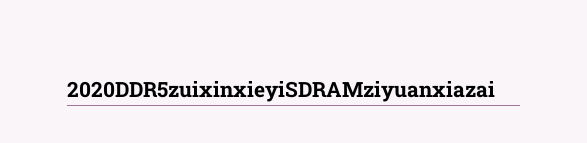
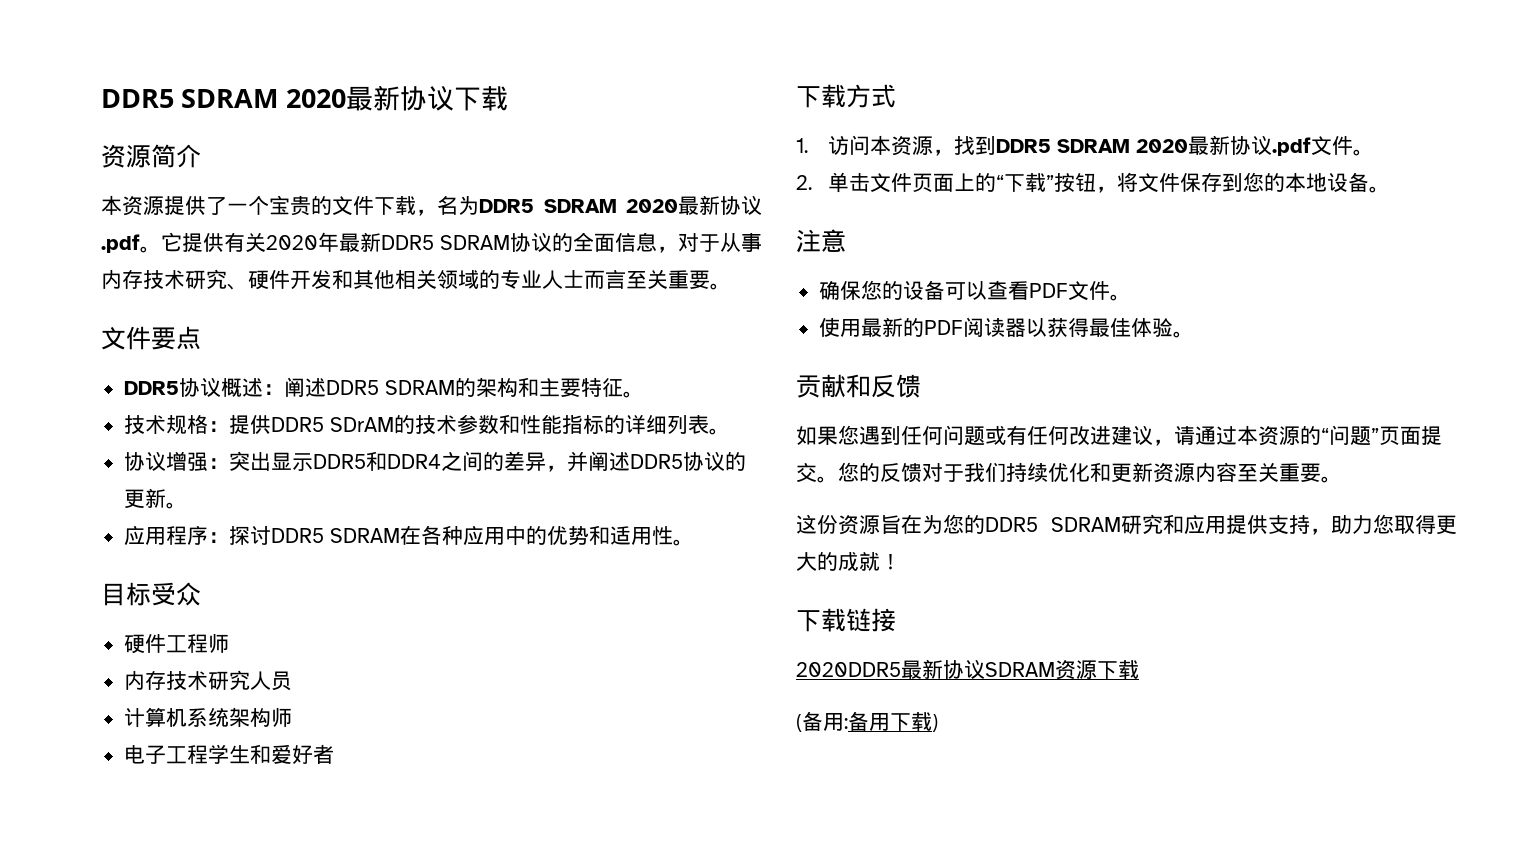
- 2020DDR5zuixinxieyiSDRAMziyuanxiazai
+ DDR5 SDRAM 2020最新协议下载
+ 资源简介
+ 本资源提供了一个宝贵的文件下载，名为DDR5 SDRAM 2020最新协议.pdf。它提供有关2020年最新DDR5 SDRAM协议的全面信息，对于从事内存技术研究、硬件开发和其他相关领域的专业人士而言至关重要。
+ 文件要点
+ DDR5协议概述：阐述DDR5 SDRAM的架构和主要特征。
+ 技术规格：提供DDR5 SDrAM的技术参数和性能指标的详细列表。
+ 协议增强：突出显示DDR5和DDR4之间的差异，并阐述DDR5协议的更新。
+ 应用程序：探讨DDR5 SDRAM在各种应用中的优势和适用性。
+ 目标受众
+ 硬件工程师
+ 内存技术研究人员
+ 计算机系统架构师
+ 电子工程学生和爱好者
+ 下载方式
+ 1.访问本资源，找到DDR5 SDRAM 2020最新协议.pdf文件。
+ 2.单击文件页面上的“下载”按钮，将文件保存到您的本地设备。
+ 注意
+ 确保您的设备可以查看PDF文件。
+ 使用最新的PDF阅读器以获得最佳体验。
+ 贡献和反馈
+ 如果您遇到任何问题或有任何改进建议，请通过本资源的“问题”页面提交。您的反馈对于我们持续优化和更新资源内容至关重要。
+ 这份资源旨在为您的DDR5 SDRAM研究和应用提供支持，助力您取得更大的成就！
+ 下载链接
+ 2020DDR5最新协议SDRAM资源下载
+ (备用:备用下载)

